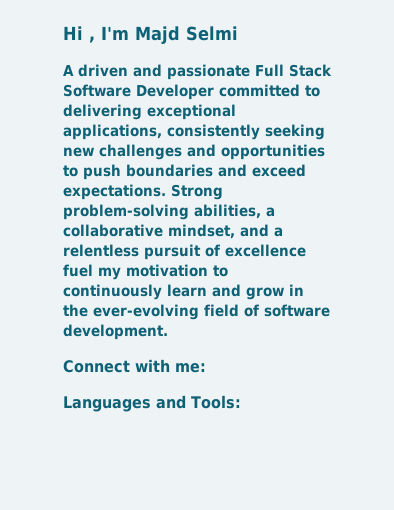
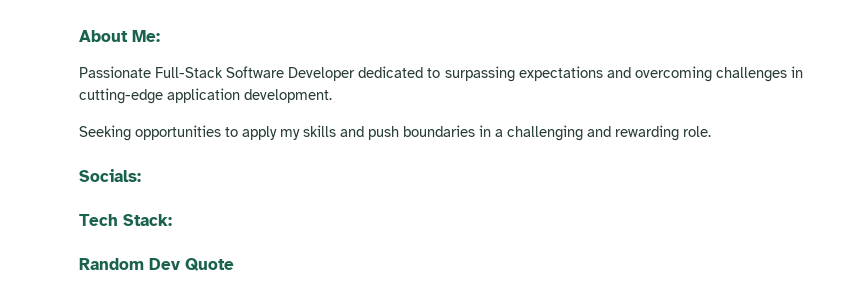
- Hi , I'm Majd Selmi
- A driven and passionate Full Stack Software Developer committed to delivering exceptional applications, consistently seeking new challenges and opportunities to push boundaries and exceed expectations. Strong problem-solving abilities, a collaborative mindset, and a relentless pursuit of excellence fuel my motivation to continuously learn and grow in the ever-evolving field of software development.
- Connect with me:
- Languages and Tools:
+ About Me:
+ Passionate Full-Stack Software Developer dedicated to surpassing expectations and overcoming challenges in cutting-edge application development.
+ Seeking opportunities to apply my skills and push boundaries in a challenging and rewarding role.
+ Socials:
+ Tech Stack:
+ Random Dev Quote

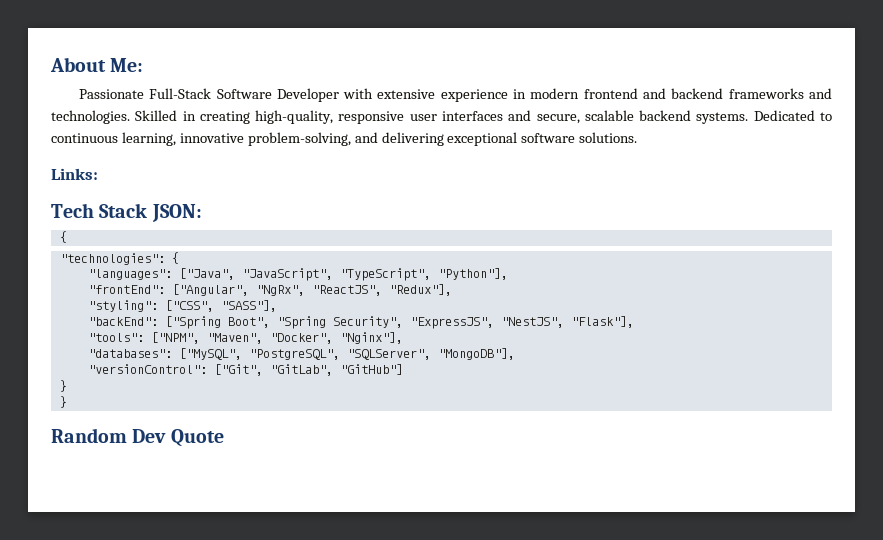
- Passionate Full-Stack Software Developer dedicated to surpassing expectations and overcoming challenges in cutting-edge application development.
- Seeking opportunities to apply my skills and push boundaries in a challenging and rewarding role.
- Socials:
- Tech Stack:
+ Passionate Full-Stack Software Developer with extensive experience in modern frontend and backend frameworks and technologies. Skilled in creating high-quality, responsive user interfaces and secure, scalable backend systems. Dedicated to continuous learning, innovative problem-solving, and delivering exceptional software solutions.
+ Links:
+ Tech Stack JSON:
+ {
+ "technologies": {
+ "languages": ["Java", "JavaScript", "TypeScript", "Python"],
+ "frontEnd": ["Angular", "NgRx", "ReactJS", "Redux"],
+ "styling": ["CSS", "SASS"],
+ "backEnd": ["Spring Boot", "Spring Security", "ExpressJS", "NestJS", "Flask"],
+ "tools": ["NPM", "Maven", "Docker", "Nginx"],
+ "databases": ["MySQL", "PostgreSQL", "SQLServer", "MongoDB"],
+ "versionControl": ["Git", "GitLab", "GitHub"]
+ }
+ }

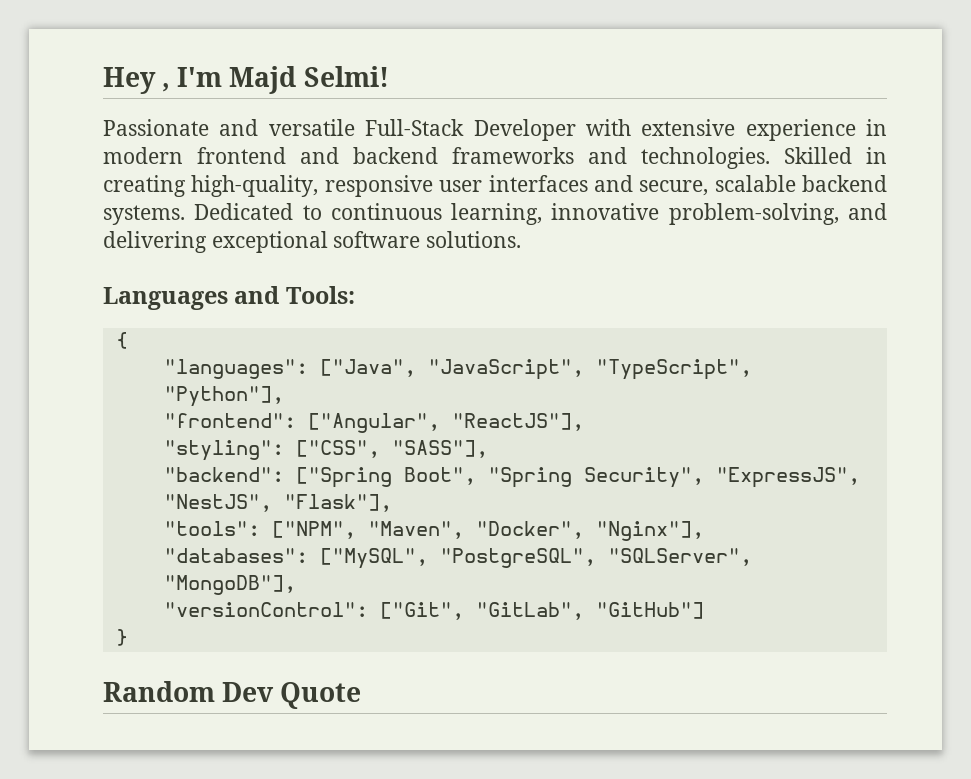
- About Me:
- Passionate Full-Stack Software Developer with extensive experience in modern frontend and backend frameworks and technologies.
+ Hey , I'm Majd Selmi!
+ Passionate and versatile Full-Stack Developer with extensive experience in modern frontend and backend frameworks and technologies.
- Links:
- Tech Stack JSON:
+ Languages and Tools:
  {
- "technologies": {
- "frontEnd": ["Angular", "NgRx", "ReactJS", "Redux"],
+ "frontend": ["Angular", "ReactJS"],
- "backEnd": ["Spring Boot", "Spring Security", "ExpressJS", "NestJS", "Flask"],
+ "backend": ["Spring Boot", "Spring Security", "ExpressJS", "NestJS", "Flask"],
  "versionControl": ["Git", "GitLab", "GitHub"]
- }

